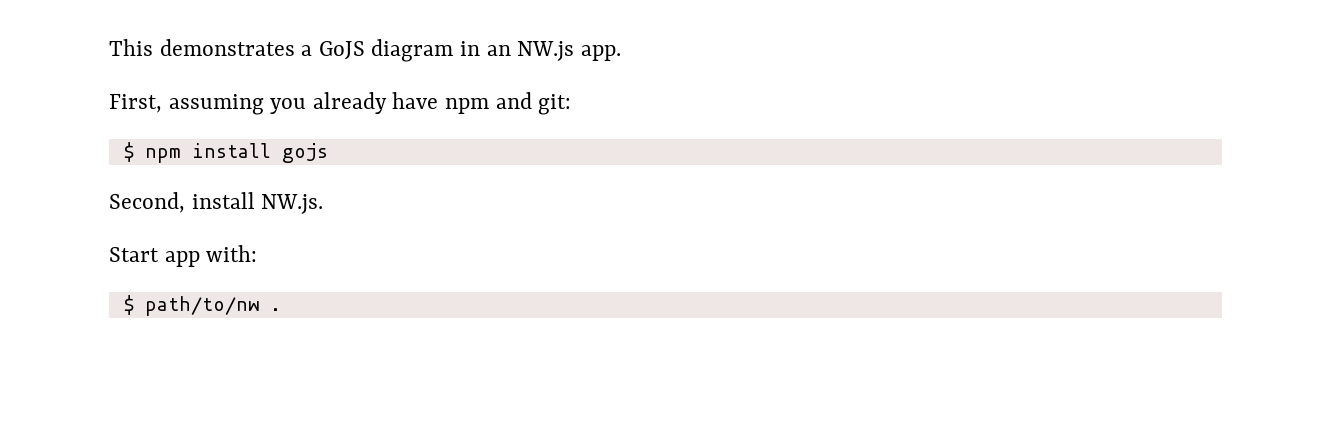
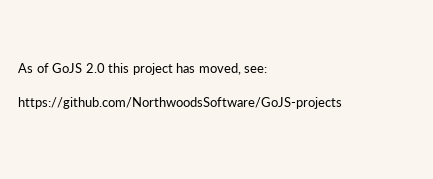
- This demonstrates a GoJS diagram in an NW.js app.
- First, assuming you already have npm and git:
- $ npm install gojs
- Second, install NW.js.
- Start app with:
- $ path/to/nw .
+ As of GoJS 2.0 this project has moved, see:
+ https://github.com/NorthwoodsSoftware/GoJS-projects

